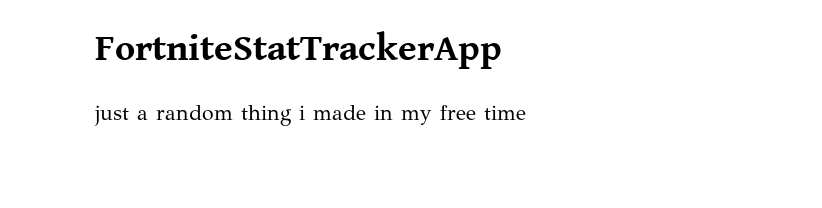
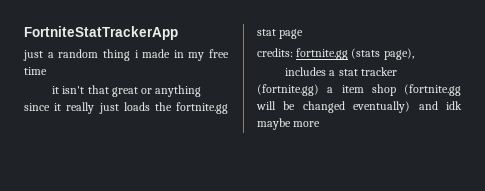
+ it isn't that great or anything since it really just loads the fortnite.gg stat page
+ credits: fortnite.gg (stats page),
+ includes a stat tracker (fortnite.gg) a item shop (fortnite.gg will be changed eventually) and idk maybe more

